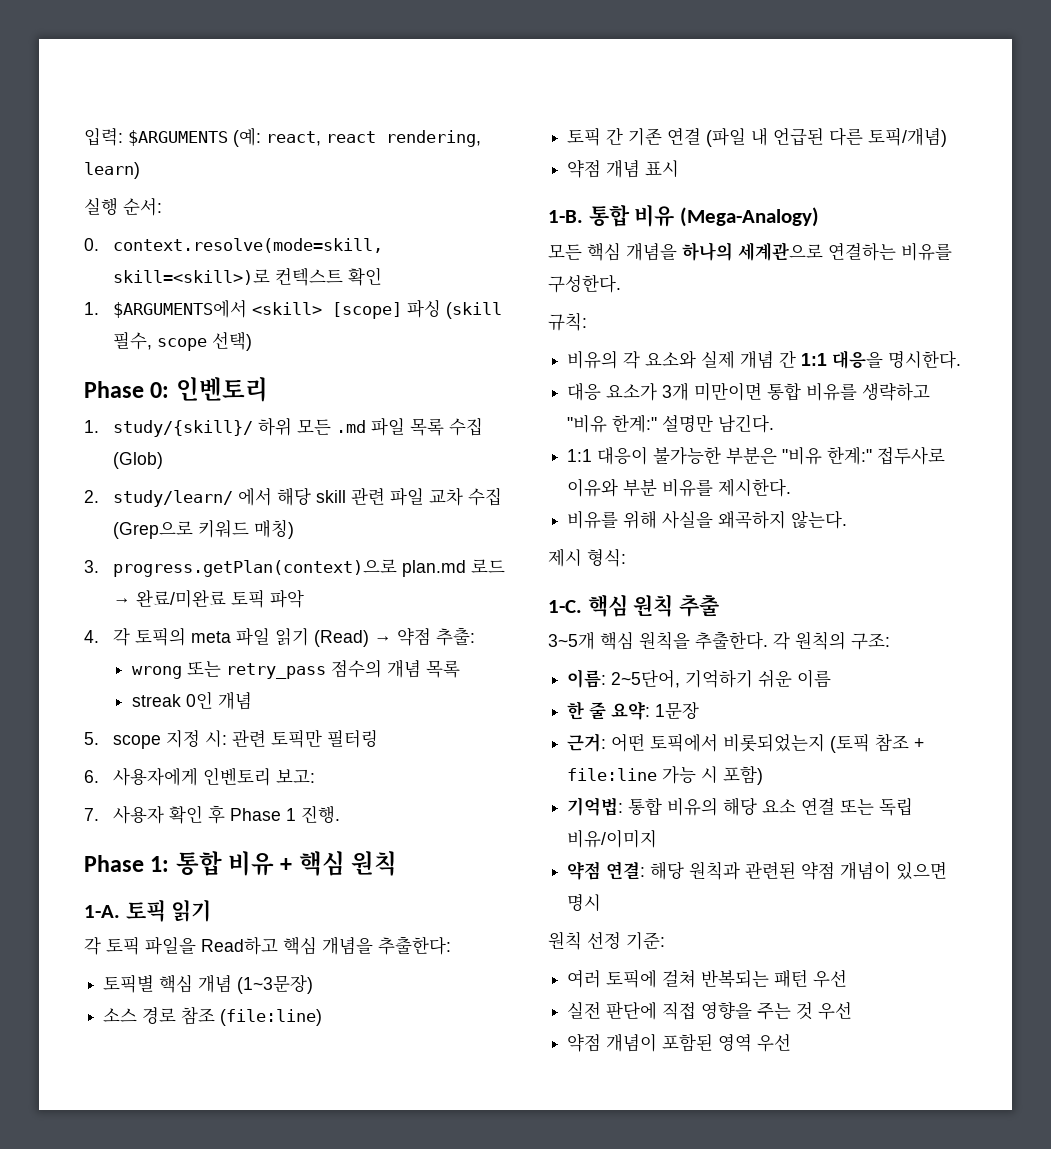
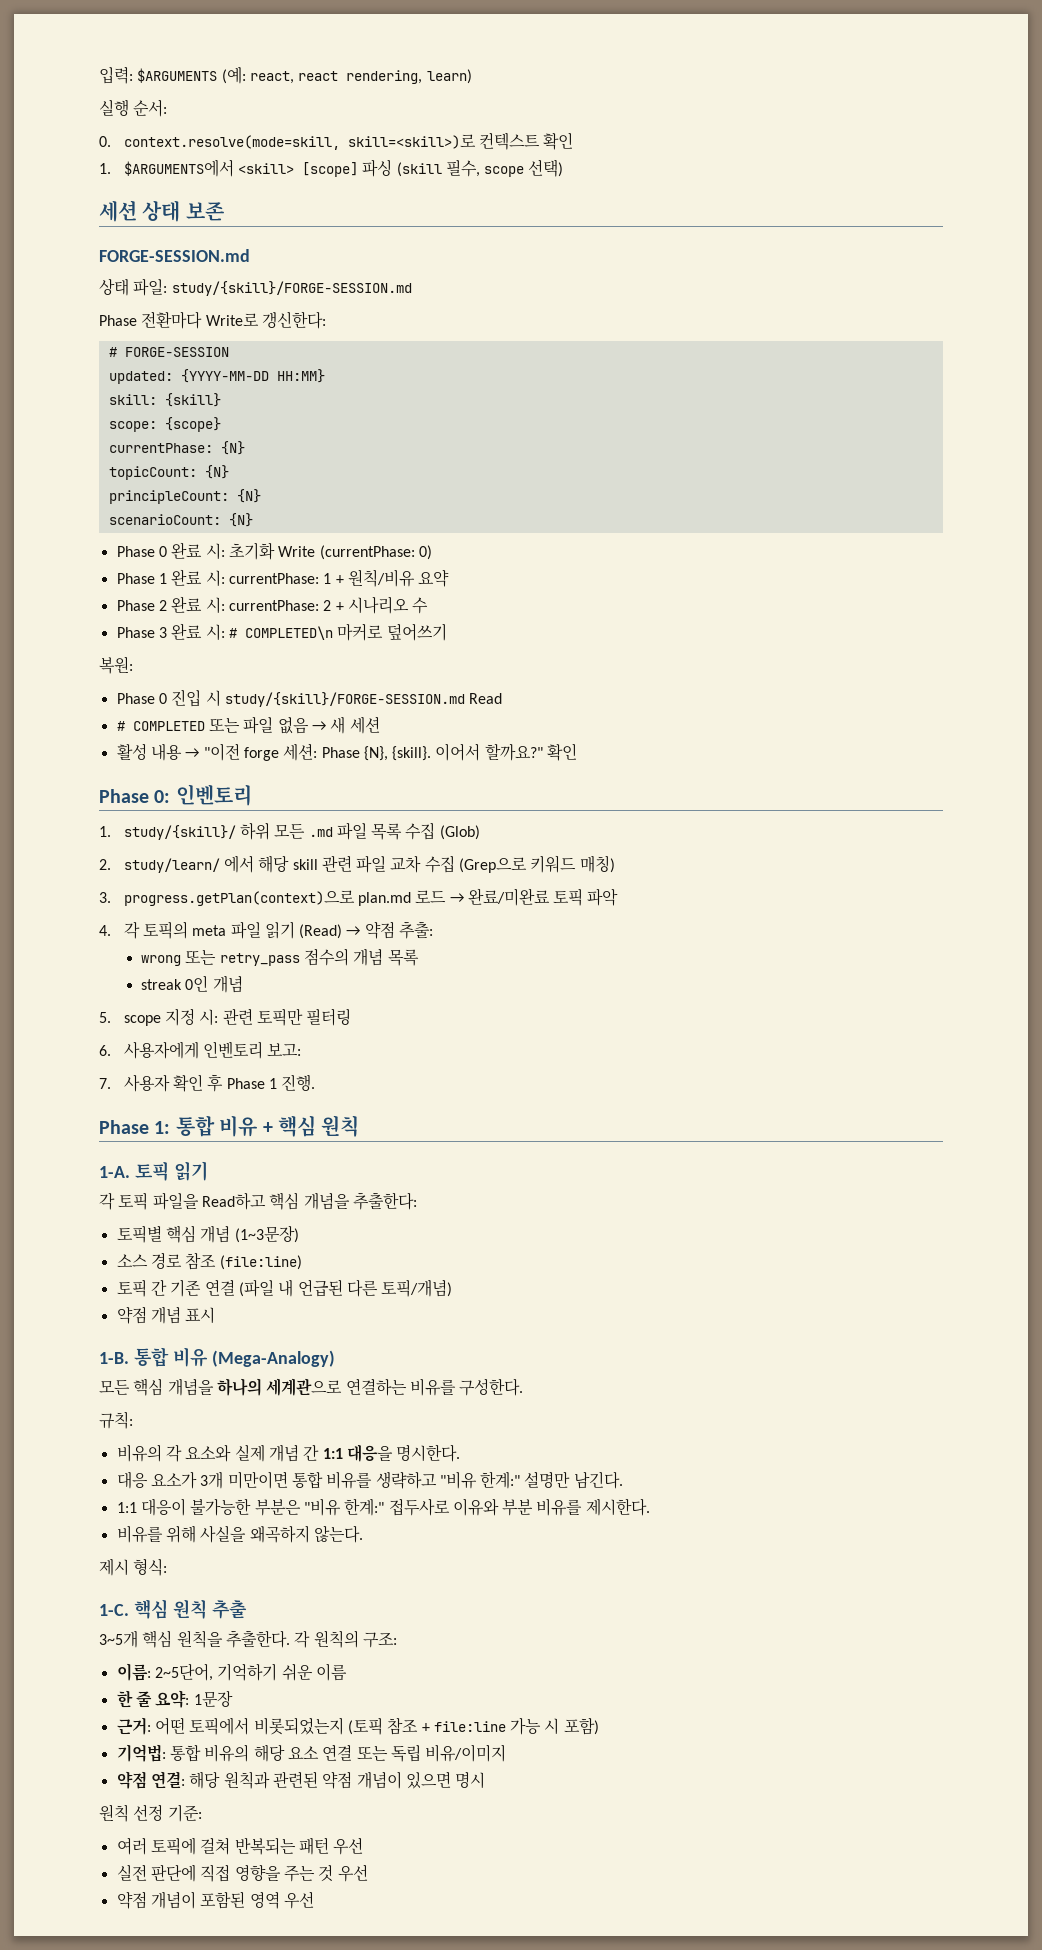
+ 세션 상태 보존
+ FORGE-SESSION.md
+ 상태 파일: study/{skill}/FORGE-SESSION.md
+ Phase 전환마다 Write로 갱신한다:
+ # FORGE-SESSION
+ updated: {YYYY-MM-DD HH:MM}
+ skill: {skill}
+ scope: {scope}
+ currentPhase: {N}
+ topicCount: {N}
+ principleCount: {N}
+ scenarioCount: {N}
+ Phase 0 완료 시: 초기화 Write (currentPhase: 0)
+ Phase 1 완료 시: currentPhase: 1 + 원칙/비유 요약
+ Phase 2 완료 시: currentPhase: 2 + 시나리오 수
+ Phase 3 완료 시: # COMPLETED\n 마커로 덮어쓰기
+ 복원:
+ Phase 0 진입 시 study/{skill}/FORGE-SESSION.md Read
+ # COMPLETED 또는 파일 없음 → 새 세션
+ 활성 내용 → "이전 forge 세션: Phase {N}, {skill}. 이어서 할까요?" 확인

